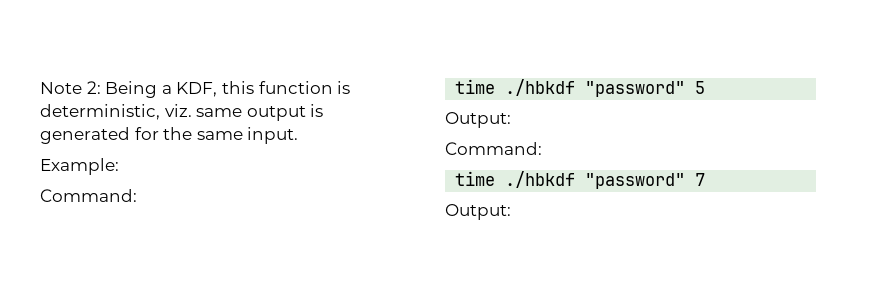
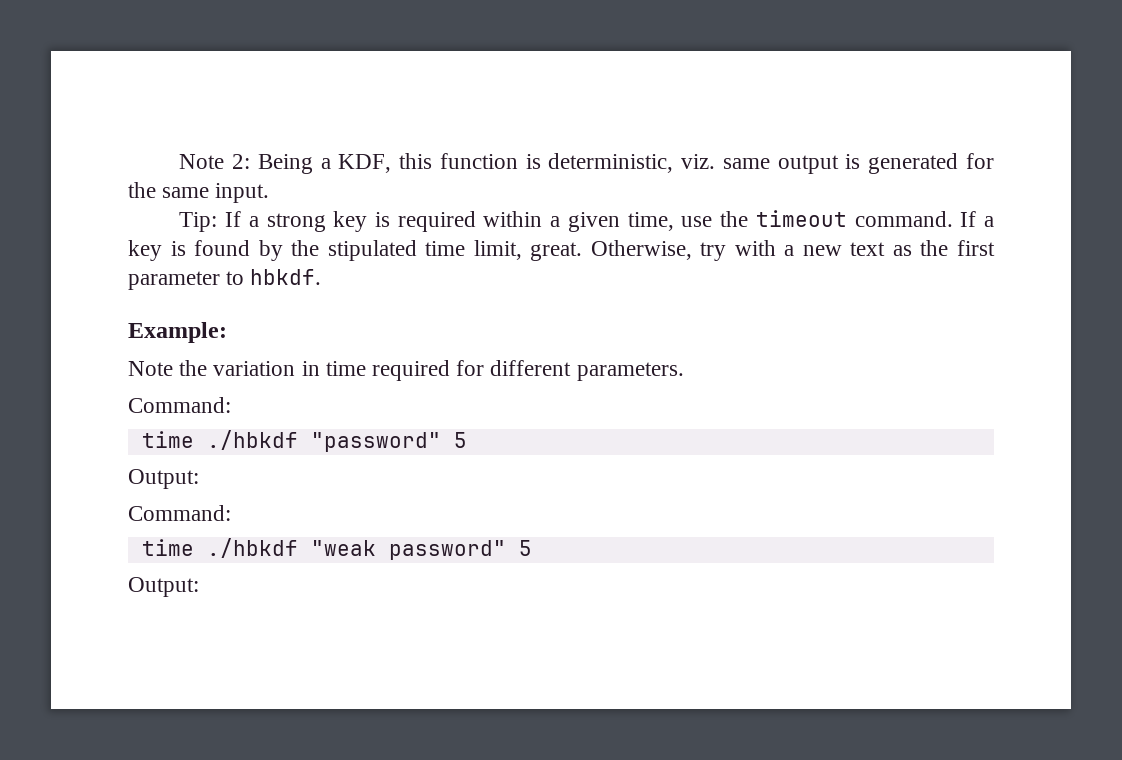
+ Tip: If a strong key is required within a given time, use the timeout command. If a key is found by the stipulated time limit, great. Otherwise, try with a new text as the first parameter to hbkdf.
  Example:
+ Note the variation in time required for different parameters.
- time ./hbkdf "password" 7
+ time ./hbkdf "weak password" 5

